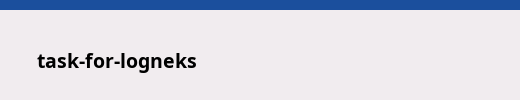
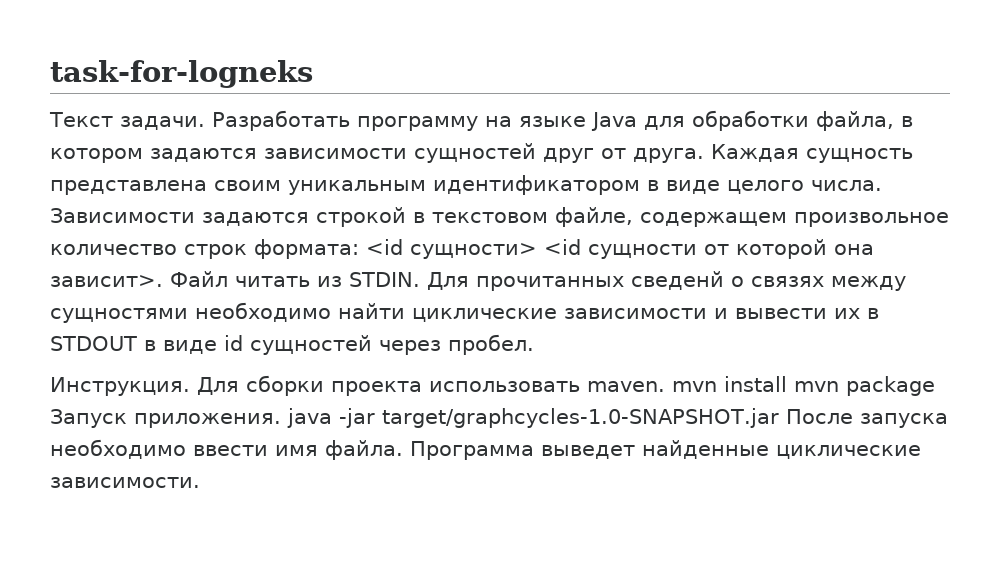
+ Текст задачи. Разработать программу на языке Java для обработки файла, в котором задаются зависимости сущностей друг от друга. Каждая сущность представлена своим уникальным идентификатором в виде целого числа. Зависимости задаются строкой в текстовом файле, содержащем произвольное количество строк формата: <id сущности> <id сущности от которой она зависит>. Файл читать из STDIN. Для прочитанных сведенй о связях между сущностями необходимо найти циклические зависимости и вывести их в STDOUT в виде id сущностей через пробел.
+ Инструкция. Для сборки проекта использовать maven. mvn install mvn package Запуск приложения. java -jar target/graphcycles-1.0-SNAPSHOT.jar После запуска необходимо ввести имя файла. Программа выведет найденные циклические зависимости.

